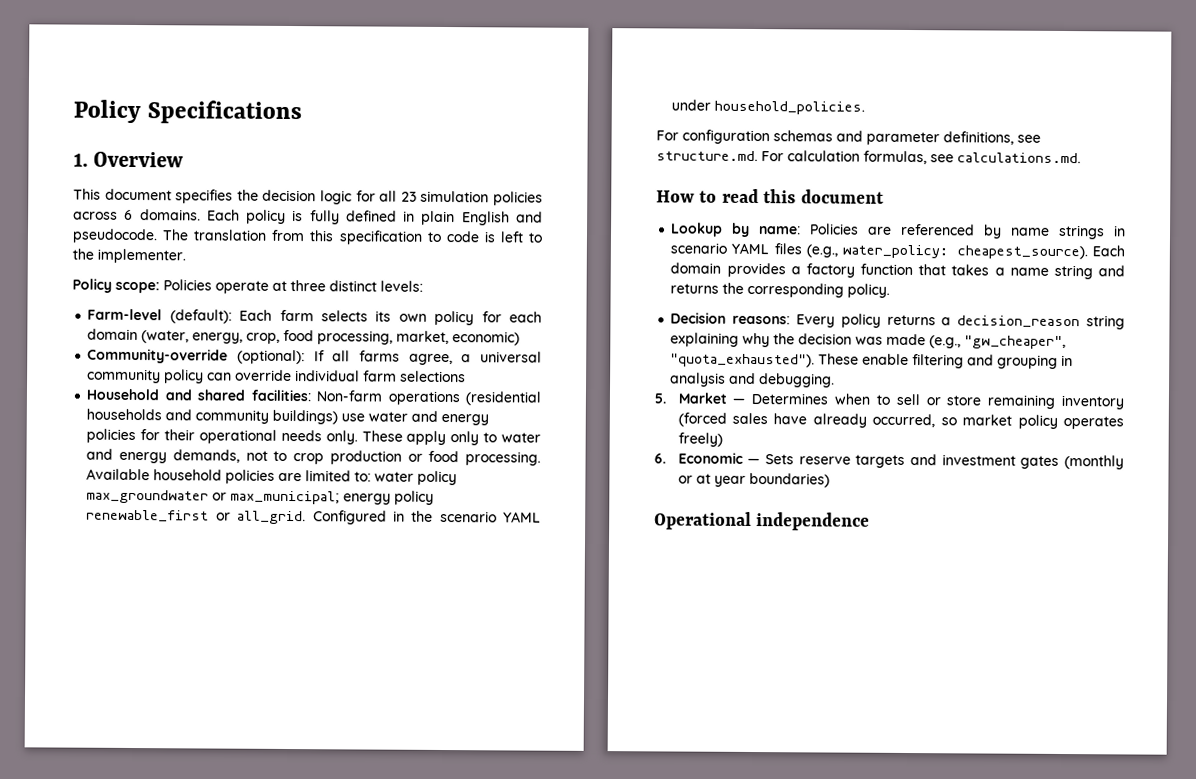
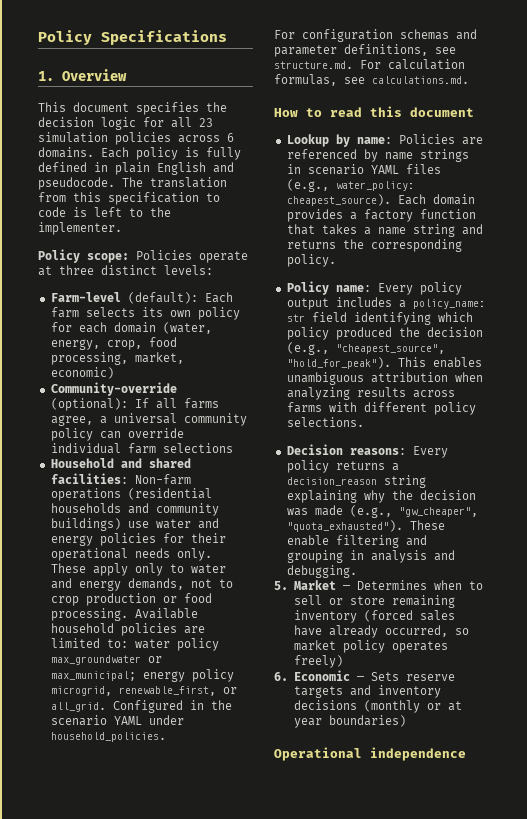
- Available household policies are limited to: water policy max_groundwater or max_municipal; energy policy renewable_first or all_grid.
+ Available household policies are limited to: water policy max_groundwater or max_municipal; energy policy microgrid, renewable_first, or all_grid.
+ Policy name: Every policy output includes a policy_name: str field identifying which policy produced the decision (e.g., "cheapest_source", "hold_for_peak"). This enables unambiguous attribution when analyzing results across farms with different policy selections.
- 6. Economic — Sets reserve targets and investment gates (monthly or at year boundaries)
+ 6. Economic — Sets reserve targets and inventory decisions (monthly or at year boundaries)

